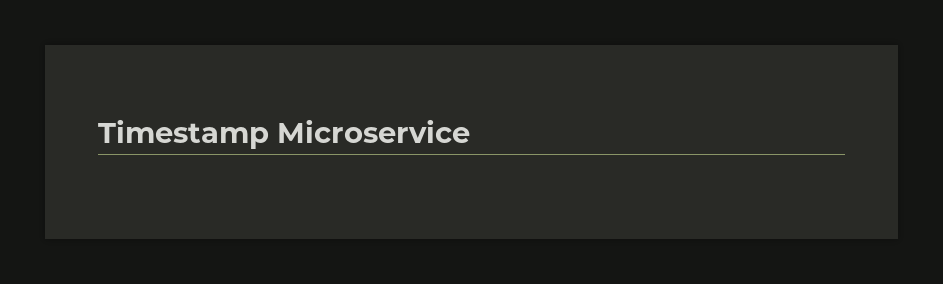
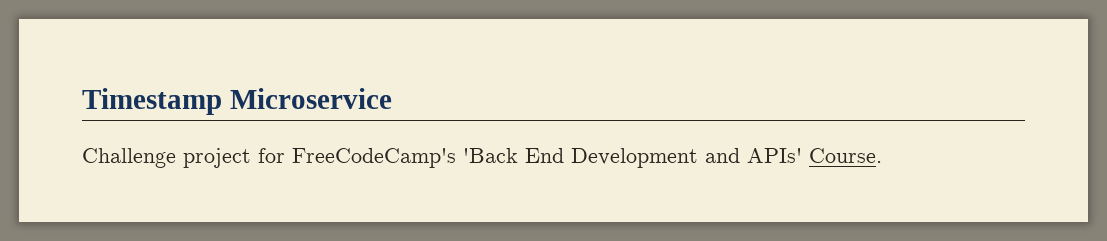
+ Challenge project for FreeCodeCamp's 'Back End Development and APIs' Course.

